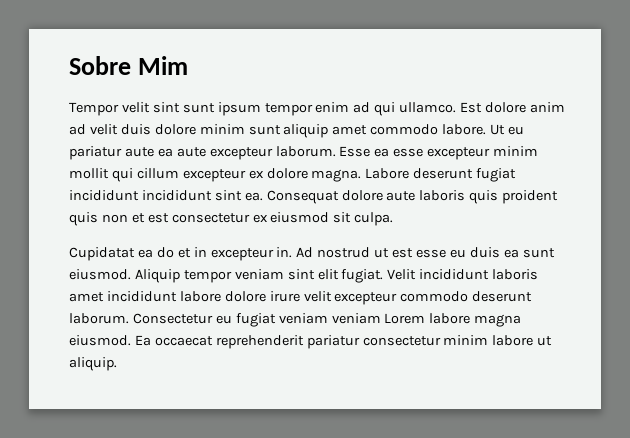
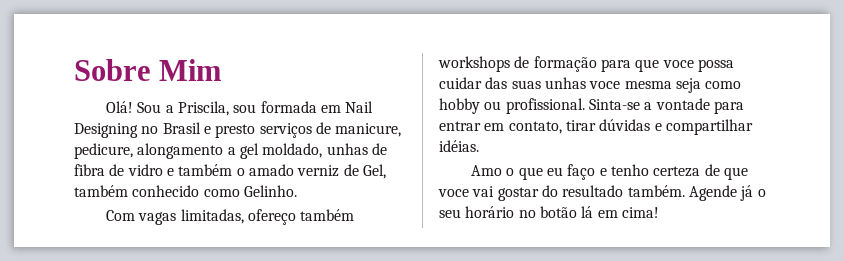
- Tempor velit sint sunt ipsum tempor enim ad qui ullamco. Est dolore anim ad velit duis dolore minim sunt aliquip amet commodo labore. Ut eu pariatur aute ea aute excepteur laborum. Esse ea esse excepteur minim mollit qui cillum excepteur ex dolore magna. Labore deserunt fugiat incididunt incididunt sint ea. Consequat dolore aute laboris quis proident quis non et est consectetur ex eiusmod sit culpa.
- Cupidatat ea do et in excepteur in. Ad nostrud ut est esse eu duis ea sunt eiusmod. Aliquip tempor veniam sint elit fugiat. Velit incididunt laboris amet incididunt labore dolore irure velit excepteur commodo deserunt laborum. Consectetur eu fugiat veniam veniam Lorem labore magna eiusmod. Ea occaecat reprehenderit pariatur consectetur minim labore ut aliquip.
+ Olá! Sou a Priscila, sou formada em Nail Designing no Brasil e presto serviços de manicure, pedicure, alongamento a gel moldado, unhas de fibra de vidro e também o amado verniz de Gel, também conhecido como Gelinho.
+ Com vagas limitadas, ofereço também workshops de formação para que voce possa cuidar das suas unhas voce mesma seja como hobby ou profissional. Sinta-se a vontade para entrar em contato, tirar dúvidas e compartilhar idéias.
+ Amo o que eu faço e tenho certeza de que voce vai gostar do resultado também. Agende já o seu horário no botão lá em cima!

